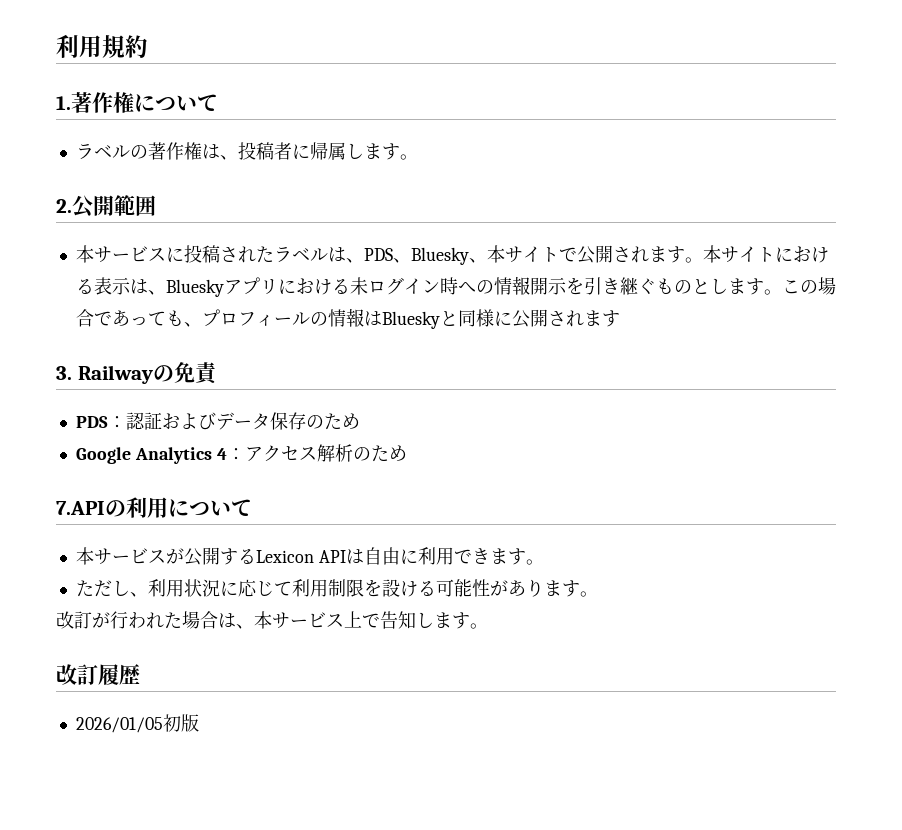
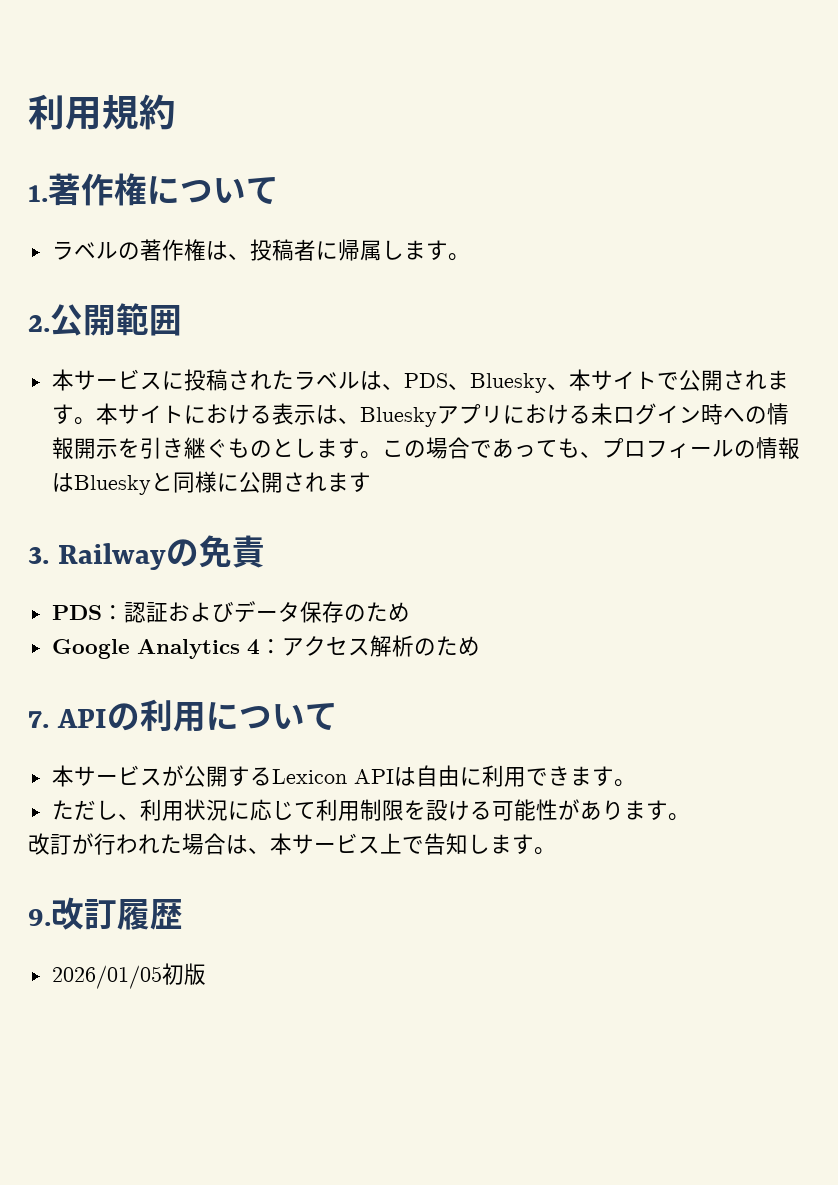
- 7.APIの利用について
+ 7. APIの利用について
- 改訂履歴
+ 9.改訂履歴

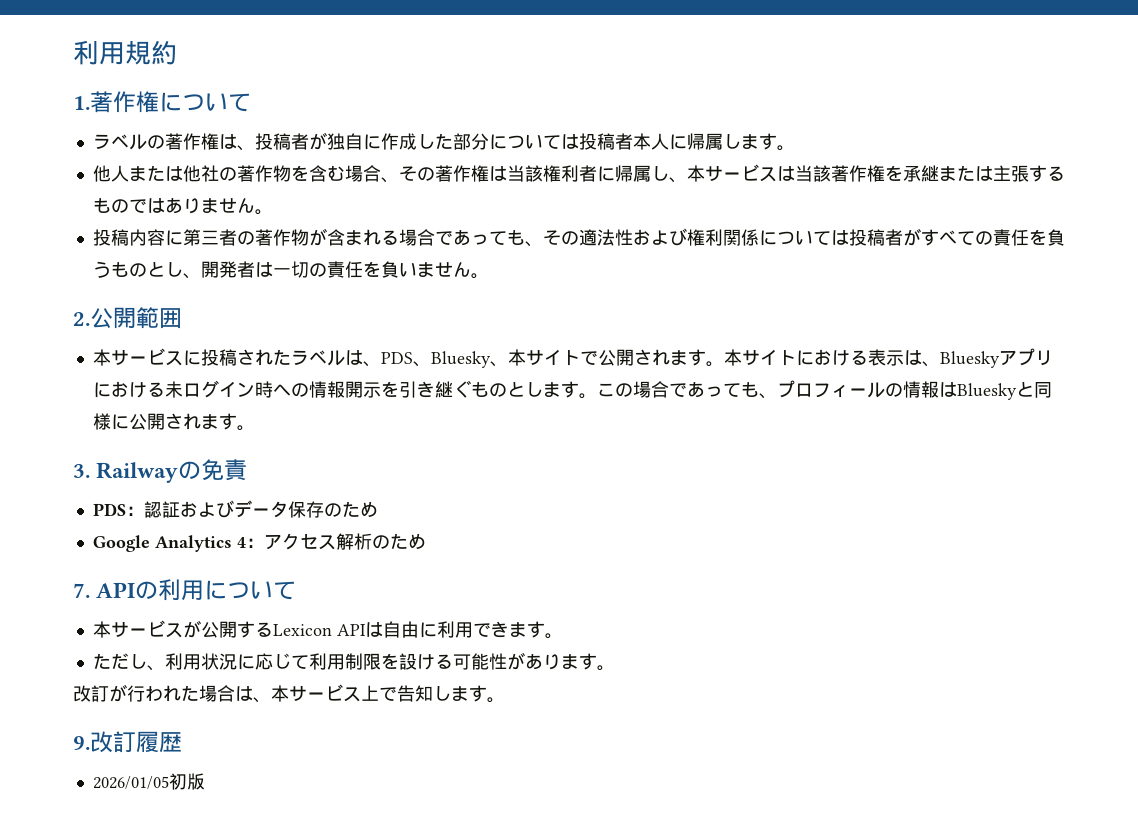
- ラベルの著作権は、投稿者に帰属します。
+ ラベルの著作権は、投稿者が独自に作成した部分については投稿者本人に帰属します。
+ 他人または他社の著作物を含む場合、その著作権は当該権利者に帰属し、本サービスは当該著作権を承継または主張するものではありません。
+ 投稿内容に第三者の著作物が含まれる場合であっても、その適法性および権利関係については投稿者がすべての責任を負うものとし、開発者は一切の責任を負いません。
- この場合であっても、プロフィールの情報はBlueskyと同様に公開されます
+ この場合であっても、プロフィールの情報はBlueskyと同様に公開されます。

